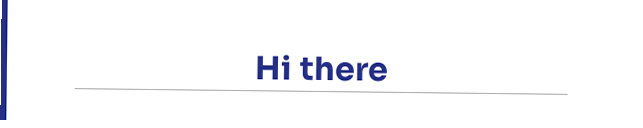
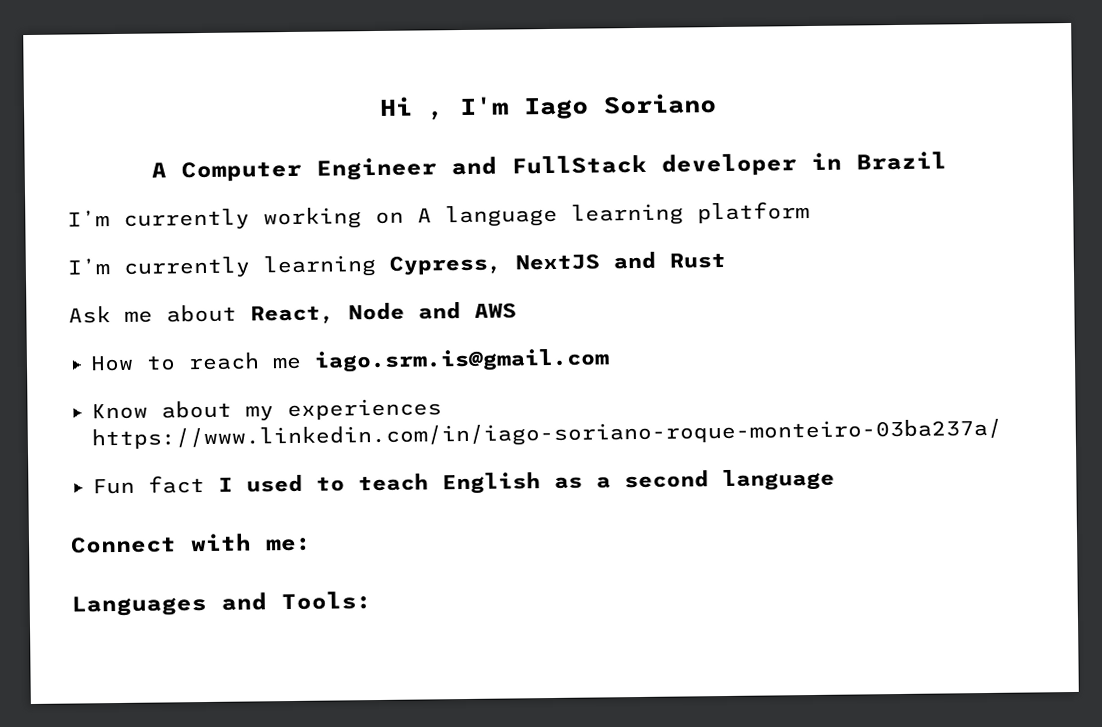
- Hi there
+ Hi , I'm Iago Soriano
+ A Computer Engineer and FullStack developer in Brazil
+ I’m currently working on A language learning platform
+ I’m currently learning Cypress, NextJS and Rust
+ Ask me about React, Node and AWS
+ How to reach me iago.srm.is@gmail.com
+ Know about my experiences https://www.linkedin.com/in/iago-soriano-roque-monteiro-03ba237a/
+ Fun fact I used to teach English as a second language
+ Connect with me:
+ Languages and Tools:

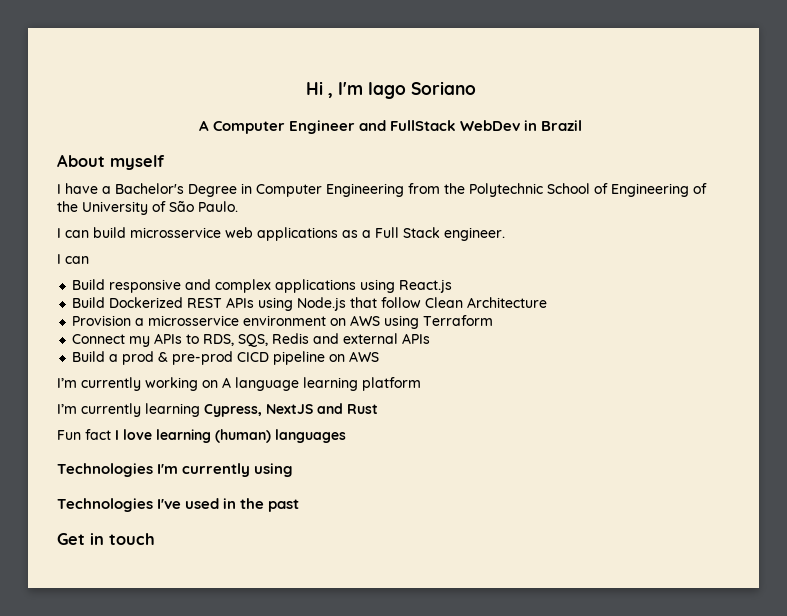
- A Computer Engineer and FullStack developer in Brazil
+ A Computer Engineer and FullStack WebDev in Brazil
+ About myself
+ I have a Bachelor's Degree in Computer Engineering from the Polytechnic School of Engineering of the University of São Paulo.
+ I can build microsservice web applications as a Full Stack engineer.
+ I can
+ Build responsive and complex applications using React.js
+ Build Dockerized REST APIs using Node.js that follow Clean Architecture
+ Provision a microsservice environment on AWS using Terraform
+ Connect my APIs to RDS, SQS, Redis and external APIs
+ Build a prod & pre-prod CICD pipeline on AWS
- Ask me about React, Node and AWS
- How to reach me iago.srm.is@gmail.com
- Know about my experiences https://www.linkedin.com/in/iago-soriano-roque-monteiro-03ba237a/
- Fun fact I used to teach English as a second language
- Connect with me:
- Languages and Tools:
+ Fun fact I love learning (human) languages
+ Technologies I'm currently using
+ Technologies I've used in the past
+ Get in touch

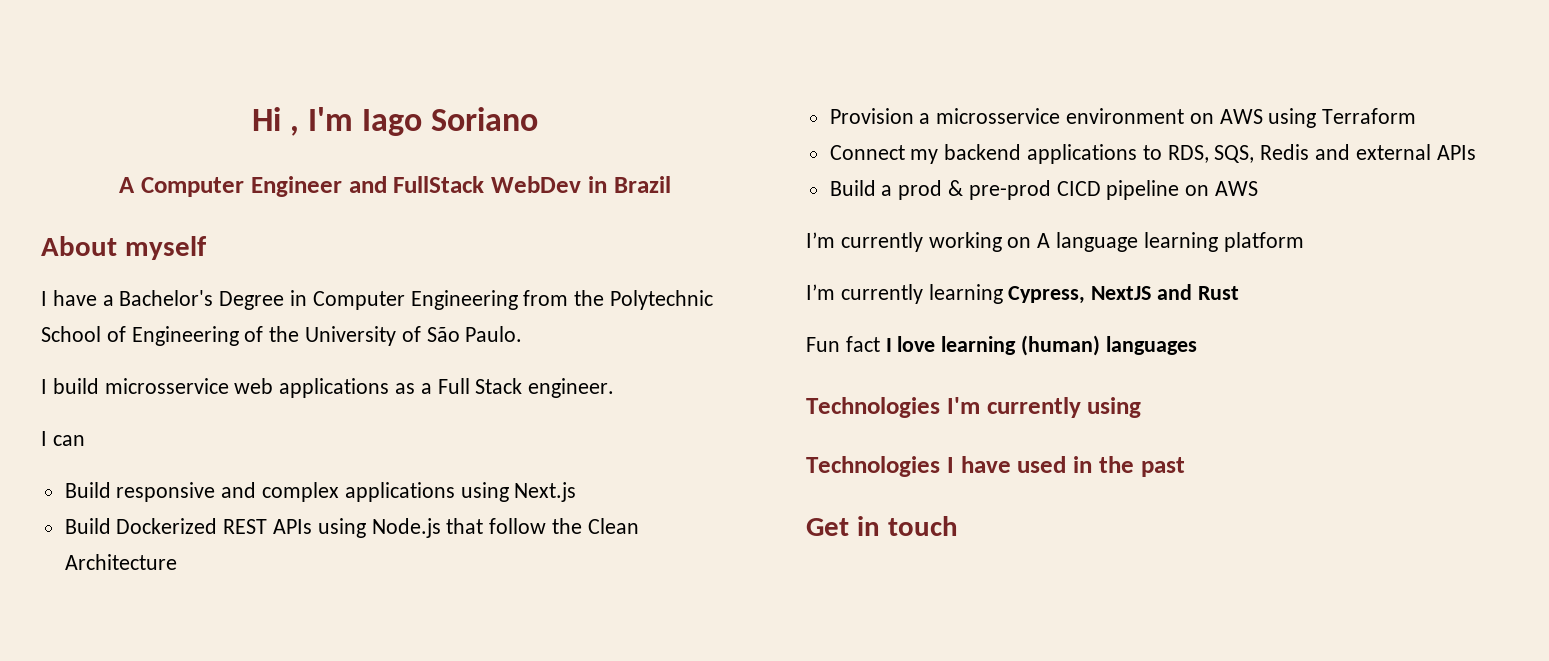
- I can build microsservice web applications as a Full Stack engineer.
+ I build microsservice web applications as a Full Stack engineer.
- Build responsive and complex applications using React.js
+ Build responsive and complex applications using Next.js
- Build Dockerized REST APIs using Node.js that follow Clean Architecture
+ Build Dockerized REST APIs using Node.js that follow the Clean Architecture
- Connect my APIs to RDS, SQS, Redis and external APIs
+ Connect my backend applications to RDS, SQS, Redis and external APIs
- Technologies I've used in the past
+ Technologies I have used in the past

